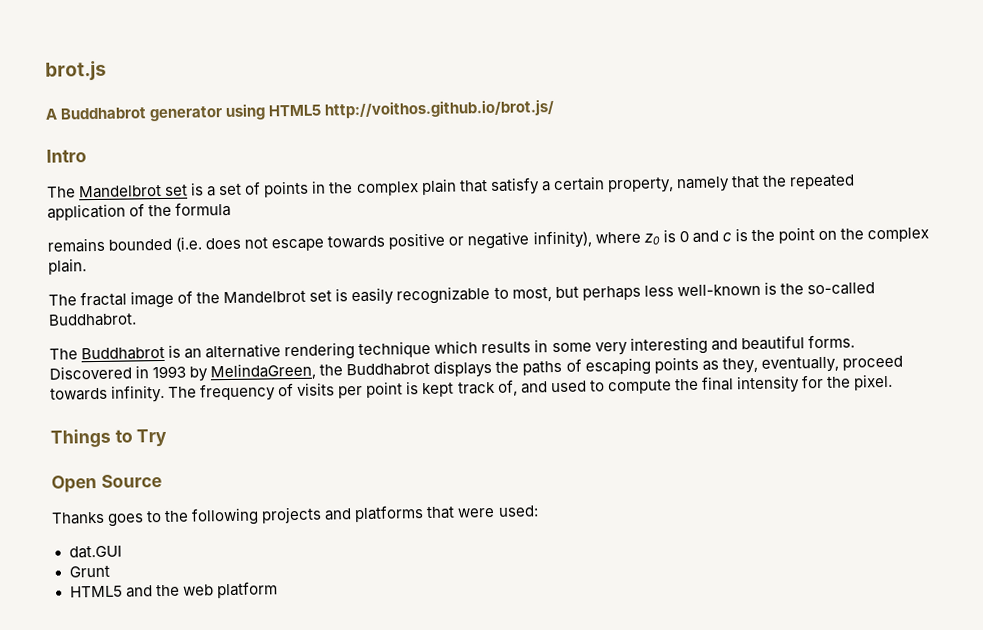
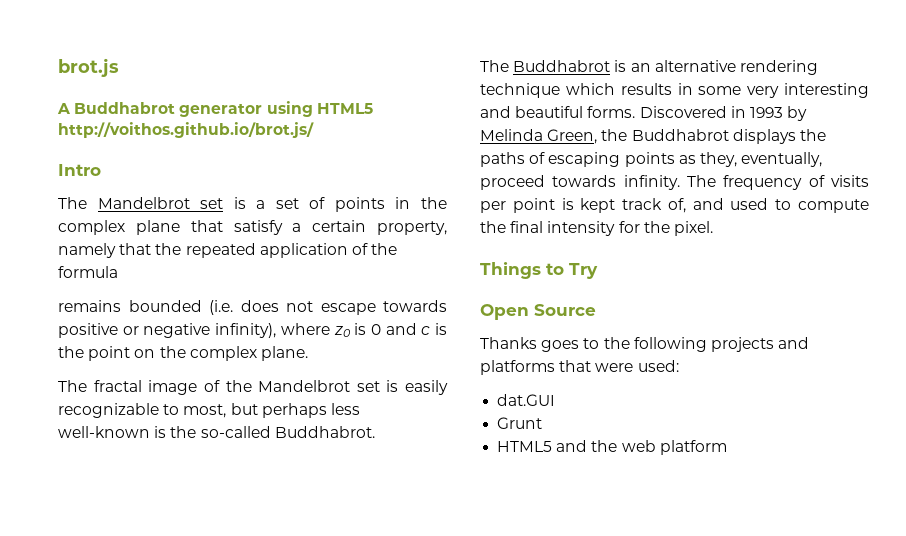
- The Mandelbrot set is a set of points in the complex plain that satisfy a certain property, namely that the repeated application of the formula
+ The Mandelbrot set is a set of points in the complex plane that satisfy a certain property, namely that the repeated application of the formula
- remains bounded (i.e. does not escape towards positive or negative infinity), where z0 is 0 and c is the point on the complex plain.
+ remains bounded (i.e. does not escape towards positive or negative infinity), where z0 is 0 and c is the point on the complex plane.
- Discovered in 1993 by MelindaGreen, the Buddhabrot displays the paths of escaping points as they, eventually, proceed towards infinity.
+ Discovered in 1993 by Melinda Green, the Buddhabrot displays the paths of escaping points as they, eventually, proceed towards infinity.

